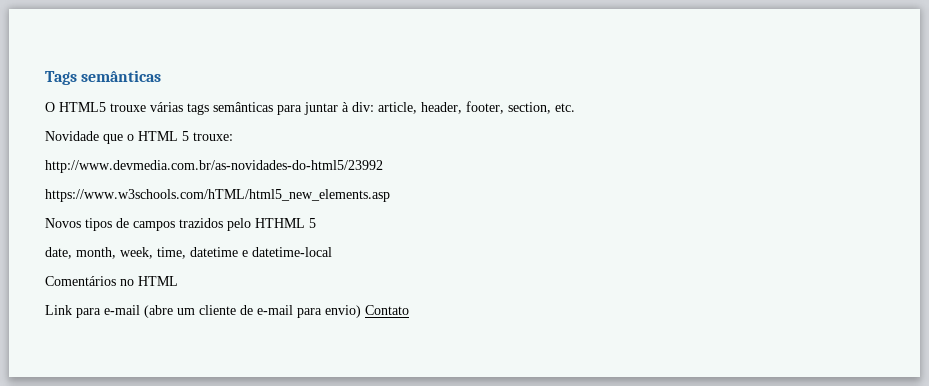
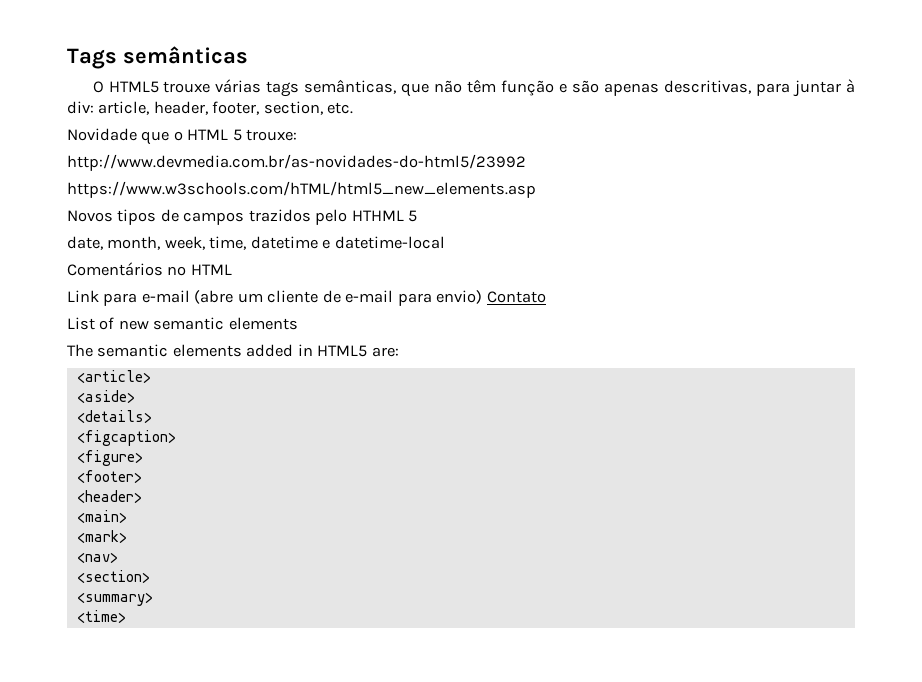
- O HTML5 trouxe várias tags semânticas para juntar à div: article, header, footer, section, etc.
+ O HTML5 trouxe várias tags semânticas, que não têm função e são apenas descritivas, para juntar à div: article, header, footer, section, etc.
+ List of new semantic elements
+ The semantic elements added in HTML5 are:
+ <article>
+ <aside>
+ <details>
+ <figcaption>
+ <figure>
+ <footer>
+ <header>
+ <main>
+ <mark>
+ <nav>
+ <section>
+ <summary>
+ <time>

